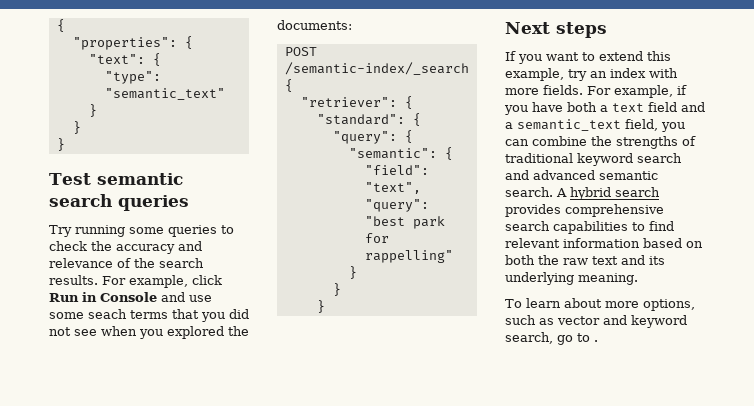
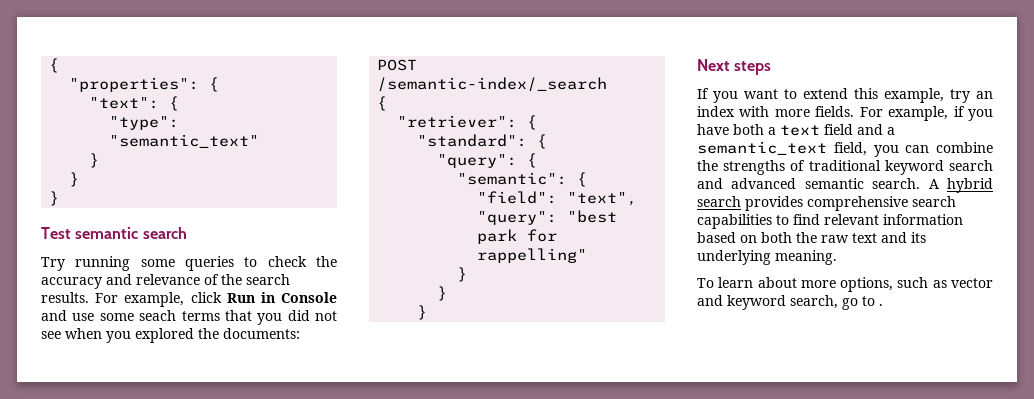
- Test semantic search queries
+ Test semantic search

